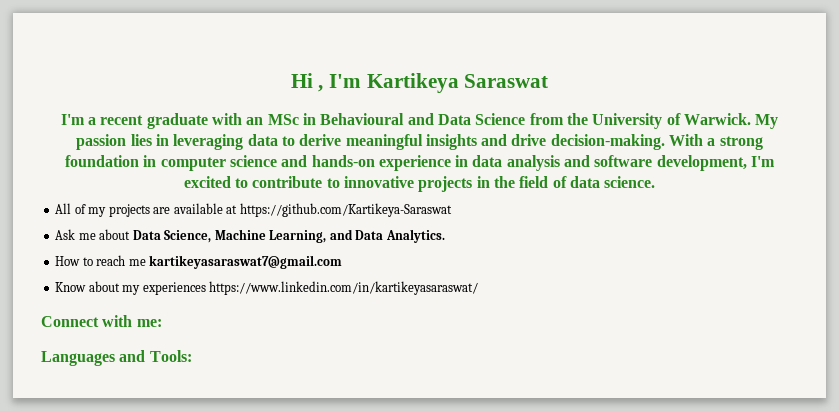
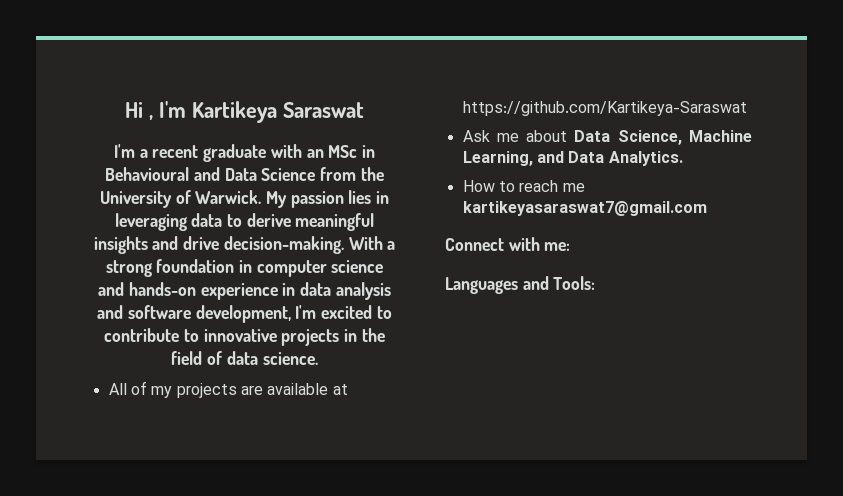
- Know about my experiences https://www.linkedin.com/in/kartikeyasaraswat/

